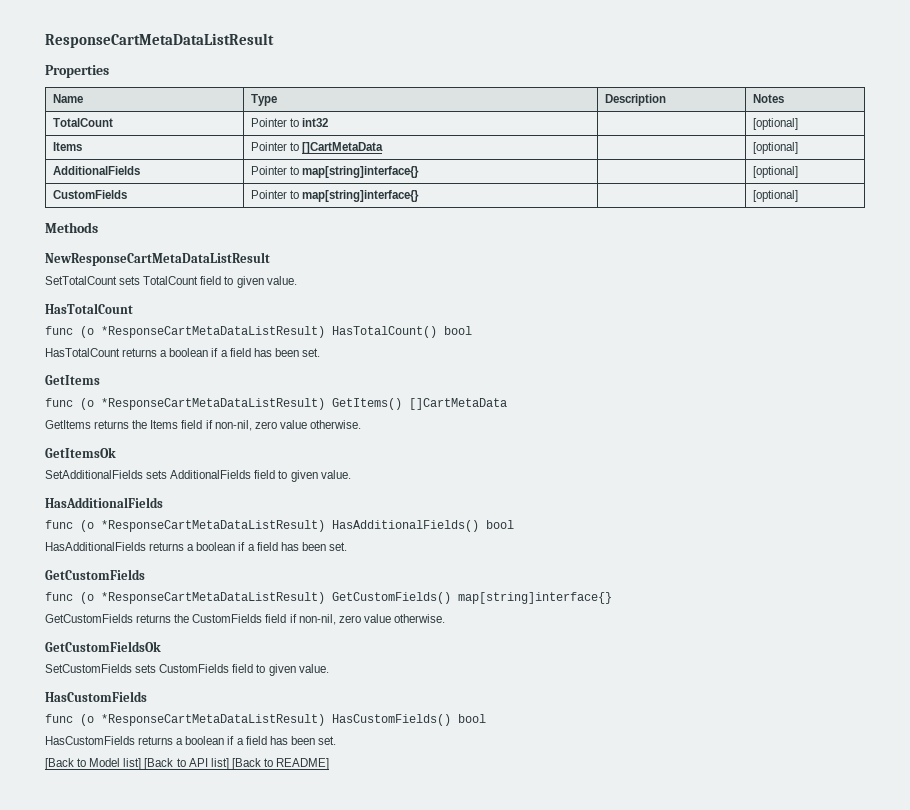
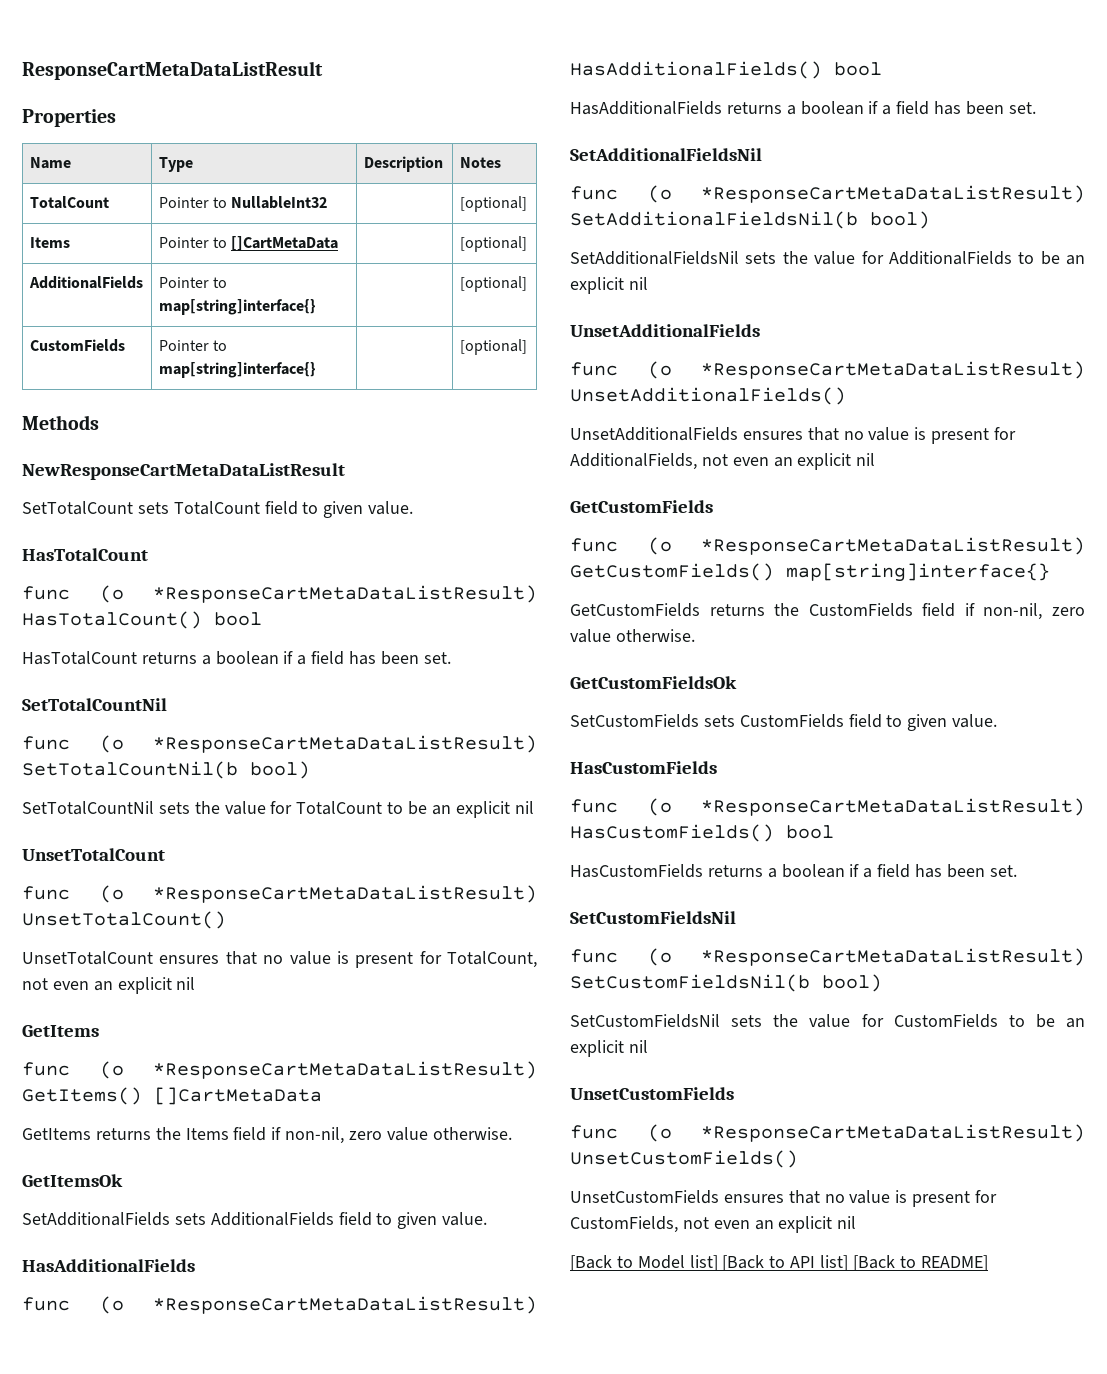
- TotalCount | Pointer to int32 | | [optional]
+ TotalCount | Pointer to NullableInt32 | | [optional]
  HasTotalCount returns a boolean if a field has been set.
+ SetTotalCountNil
+ func (o *ResponseCartMetaDataListResult) SetTotalCountNil(b bool)
+ SetTotalCountNil sets the value for TotalCount to be an explicit nil
+ UnsetTotalCount
+ func (o *ResponseCartMetaDataListResult) UnsetTotalCount()
+ UnsetTotalCount ensures that no value is present for TotalCount, not even an explicit nil
  HasAdditionalFields returns a boolean if a field has been set.
+ SetAdditionalFieldsNil
+ func (o *ResponseCartMetaDataListResult) SetAdditionalFieldsNil(b bool)
+ SetAdditionalFieldsNil sets the value for AdditionalFields to be an explicit nil
+ UnsetAdditionalFields
+ func (o *ResponseCartMetaDataListResult) UnsetAdditionalFields()
+ UnsetAdditionalFields ensures that no value is present for AdditionalFields, not even an explicit nil
  HasCustomFields returns a boolean if a field has been set.
+ SetCustomFieldsNil
+ func (o *ResponseCartMetaDataListResult) SetCustomFieldsNil(b bool)
+ SetCustomFieldsNil sets the value for CustomFields to be an explicit nil
+ UnsetCustomFields
+ func (o *ResponseCartMetaDataListResult) UnsetCustomFields()
+ UnsetCustomFields ensures that no value is present for CustomFields, not even an explicit nil

